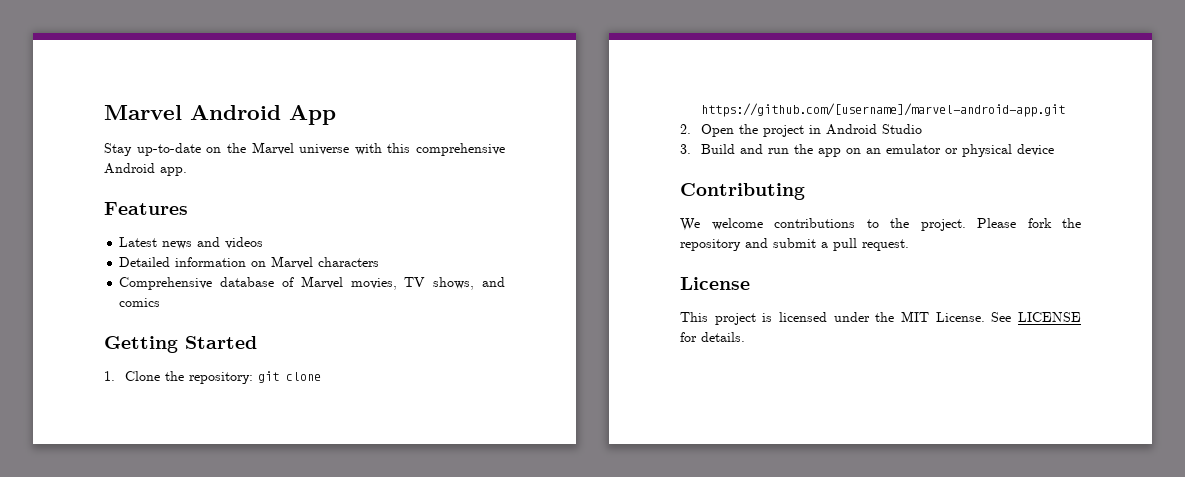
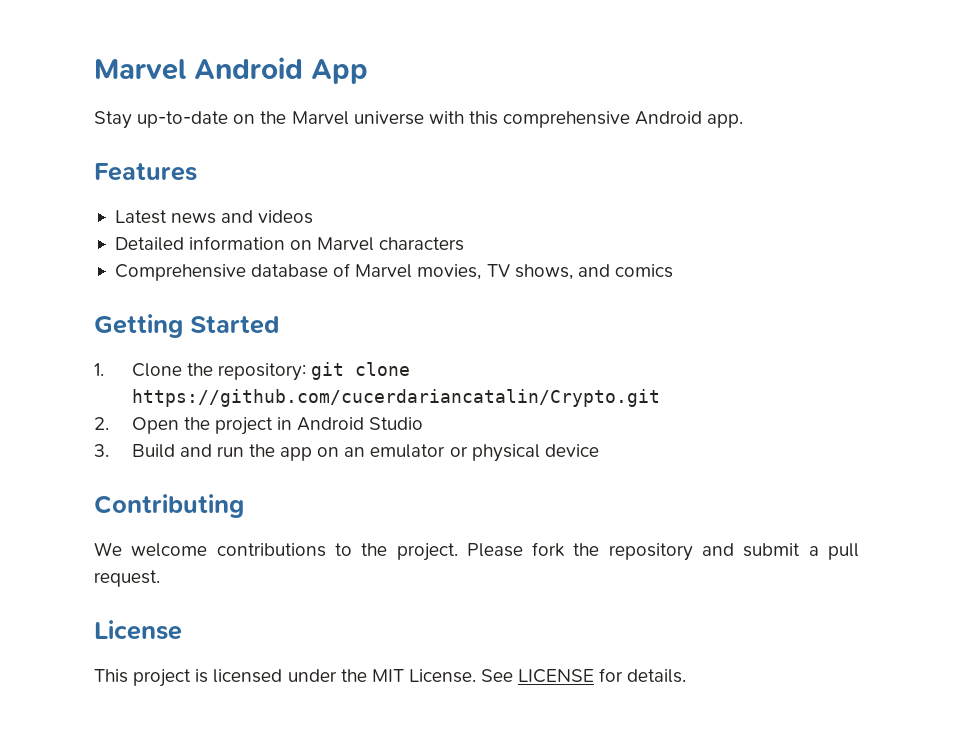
- 1. Clone the repository: git clone https://github.com/[username]/marvel-android-app.git
+ 1. Clone the repository: git clone https://github.com/cucerdariancatalin/Crypto.git

